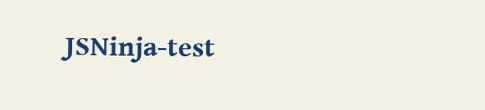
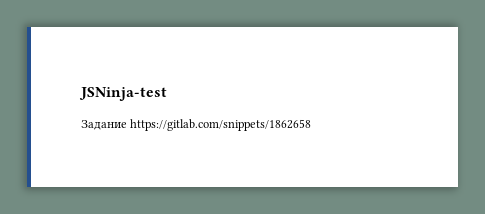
+ Задание https://gitlab.com/snippets/1862658

